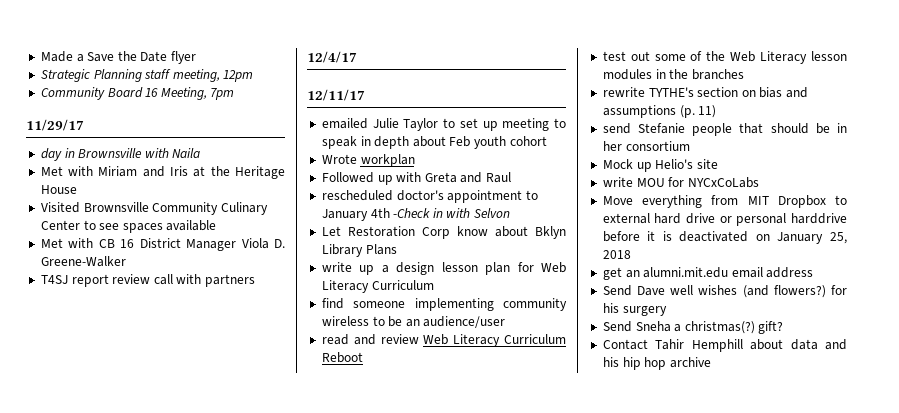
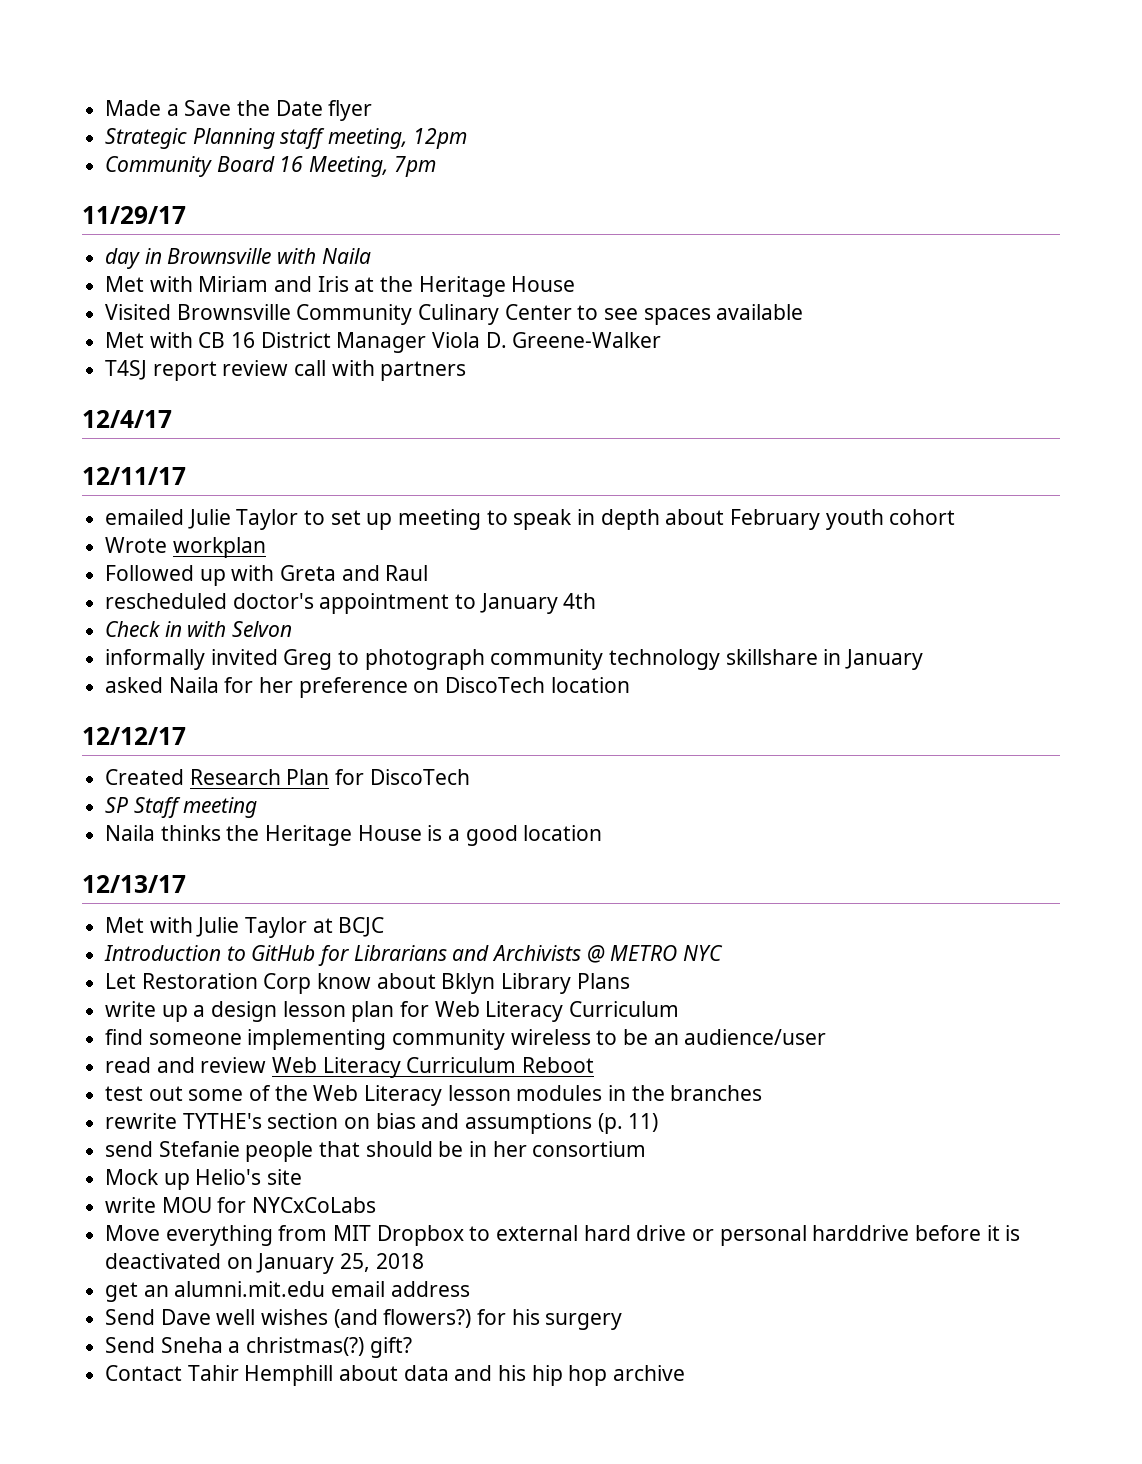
- emailed Julie Taylor to set up meeting to speak in depth about Feb youth cohort
+ emailed Julie Taylor to set up meeting to speak in depth about February youth cohort
- rescheduled doctor's appointment to January 4th -Check in with Selvon
+ rescheduled doctor's appointment to January 4th
+ Check in with Selvon
+ informally invited Greg to photograph community technology skillshare in January
+ asked Naila for her preference on DiscoTech location
+ 12/12/17
+ Created Research Plan for DiscoTech
+ SP Staff meeting
+ Naila thinks the Heritage House is a good location
+ 12/13/17
+ Met with Julie Taylor at BCJC
+ Introduction to GitHub for Librarians and Archivists @ METRO NYC

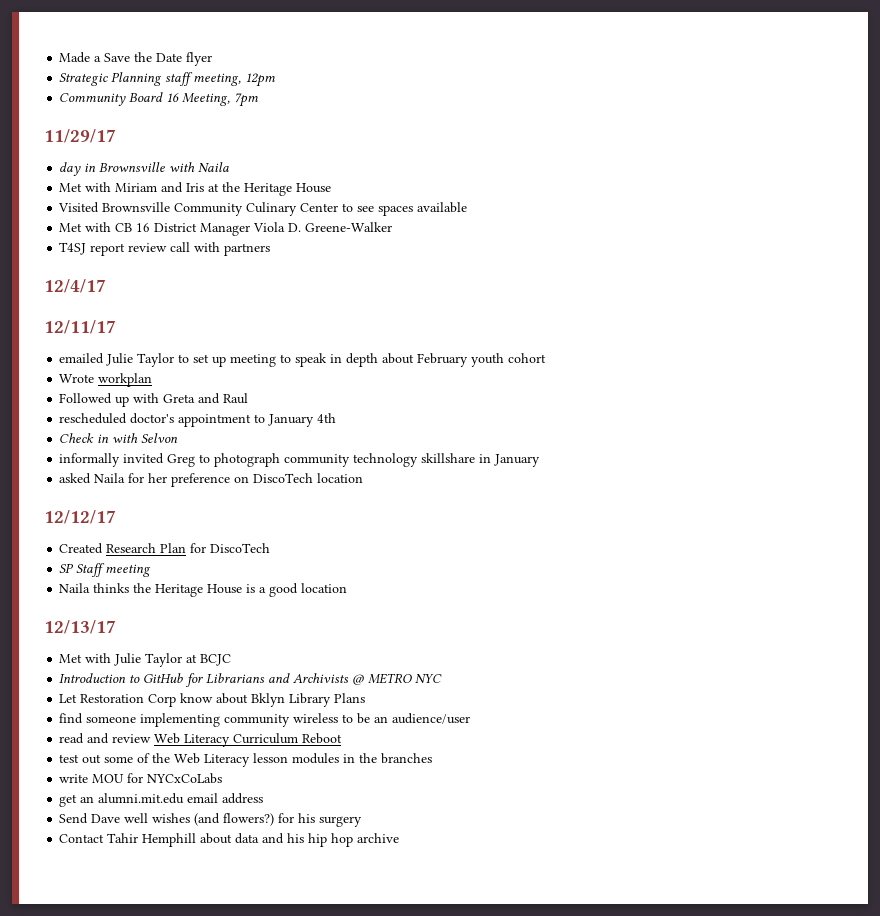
- write up a design lesson plan for Web Literacy Curriculum
- rewrite TYTHE's section on bias and assumptions (p. 11)
- send Stefanie people that should be in her consortium
- Mock up Helio's site
  write MOU for NYCxCoLabs
- Move everything from MIT Dropbox to external hard drive or personal harddrive before it is deactivated on January 25, 2018
- Send Sneha a christmas(?) gift?

